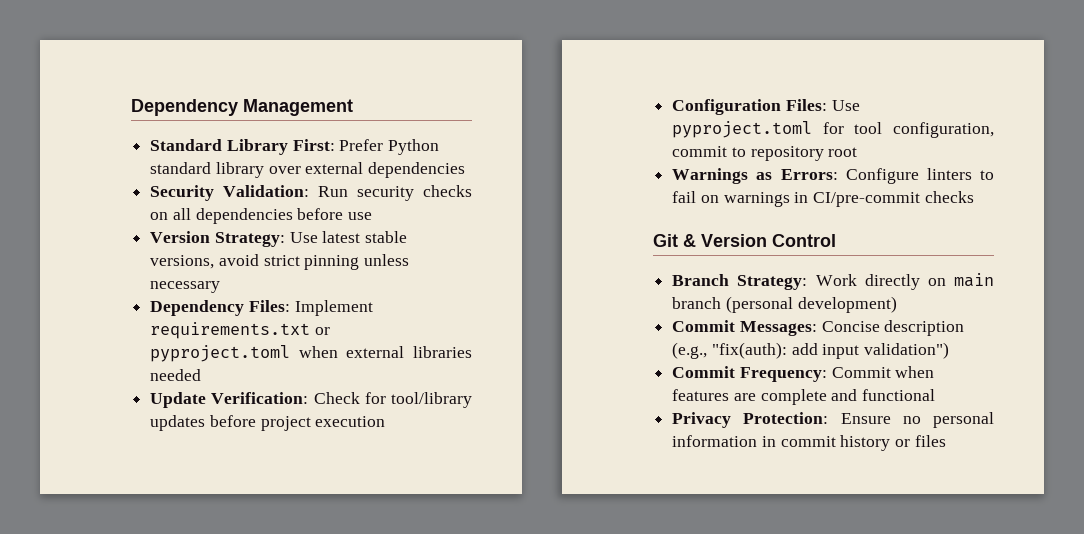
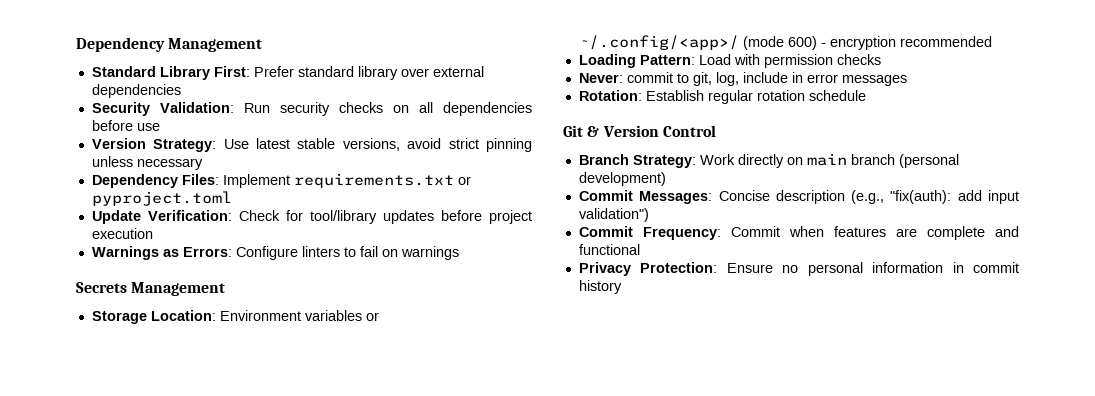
- Standard Library First: Prefer Python standard library over external dependencies
+ Standard Library First: Prefer standard library over external dependencies
- Dependency Files: Implement requirements.txt or pyproject.toml when external libraries needed
+ Dependency Files: Implement requirements.txt or pyproject.toml
- Configuration Files: Use pyproject.toml for tool configuration, commit to repository root
- Warnings as Errors: Configure linters to fail on warnings in CI/pre-commit checks
+ Warnings as Errors: Configure linters to fail on warnings
+ Secrets Management
+ Storage Location: Environment variables or ~/.config/<app>/ (mode 600) - encryption recommended
+ Loading Pattern: Load with permission checks
+ Never: commit to git, log, include in error messages
+ Rotation: Establish regular rotation schedule
- Privacy Protection: Ensure no personal information in commit history or files
+ Privacy Protection: Ensure no personal information in commit history

